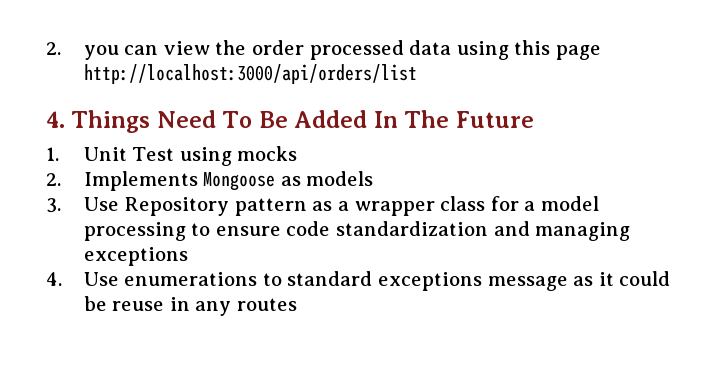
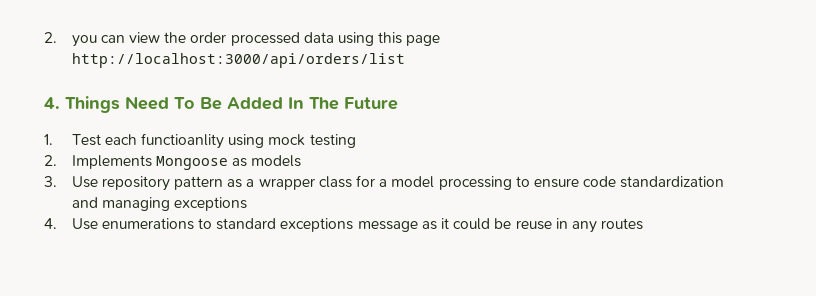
- 1. Unit Test using mocks
+ 1. Test each functioanlity using mock testing
- 3. Use Repository pattern as a wrapper class for a model processing to ensure code standardization and managing exceptions
+ 3. Use repository pattern as a wrapper class for a model processing to ensure code standardization and managing exceptions

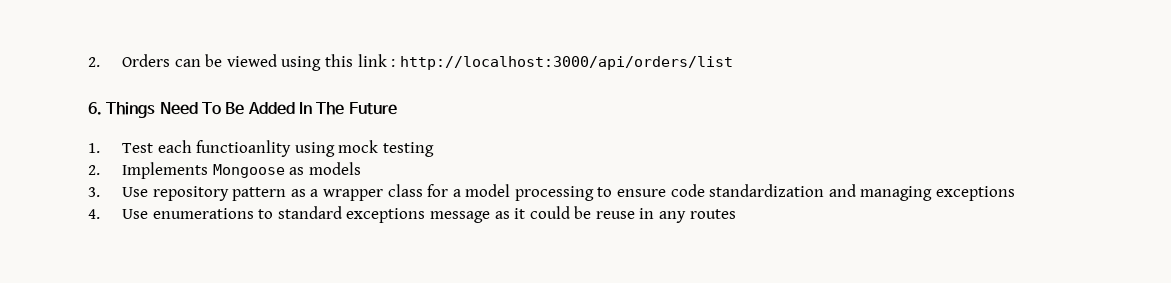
- 2. you can view the order processed data using this page http://localhost:3000/api/orders/list
+ 2. Orders can be viewed using this link : http://localhost:3000/api/orders/list
- 4. Things Need To Be Added In The Future
+ 6. Things Need To Be Added In The Future

